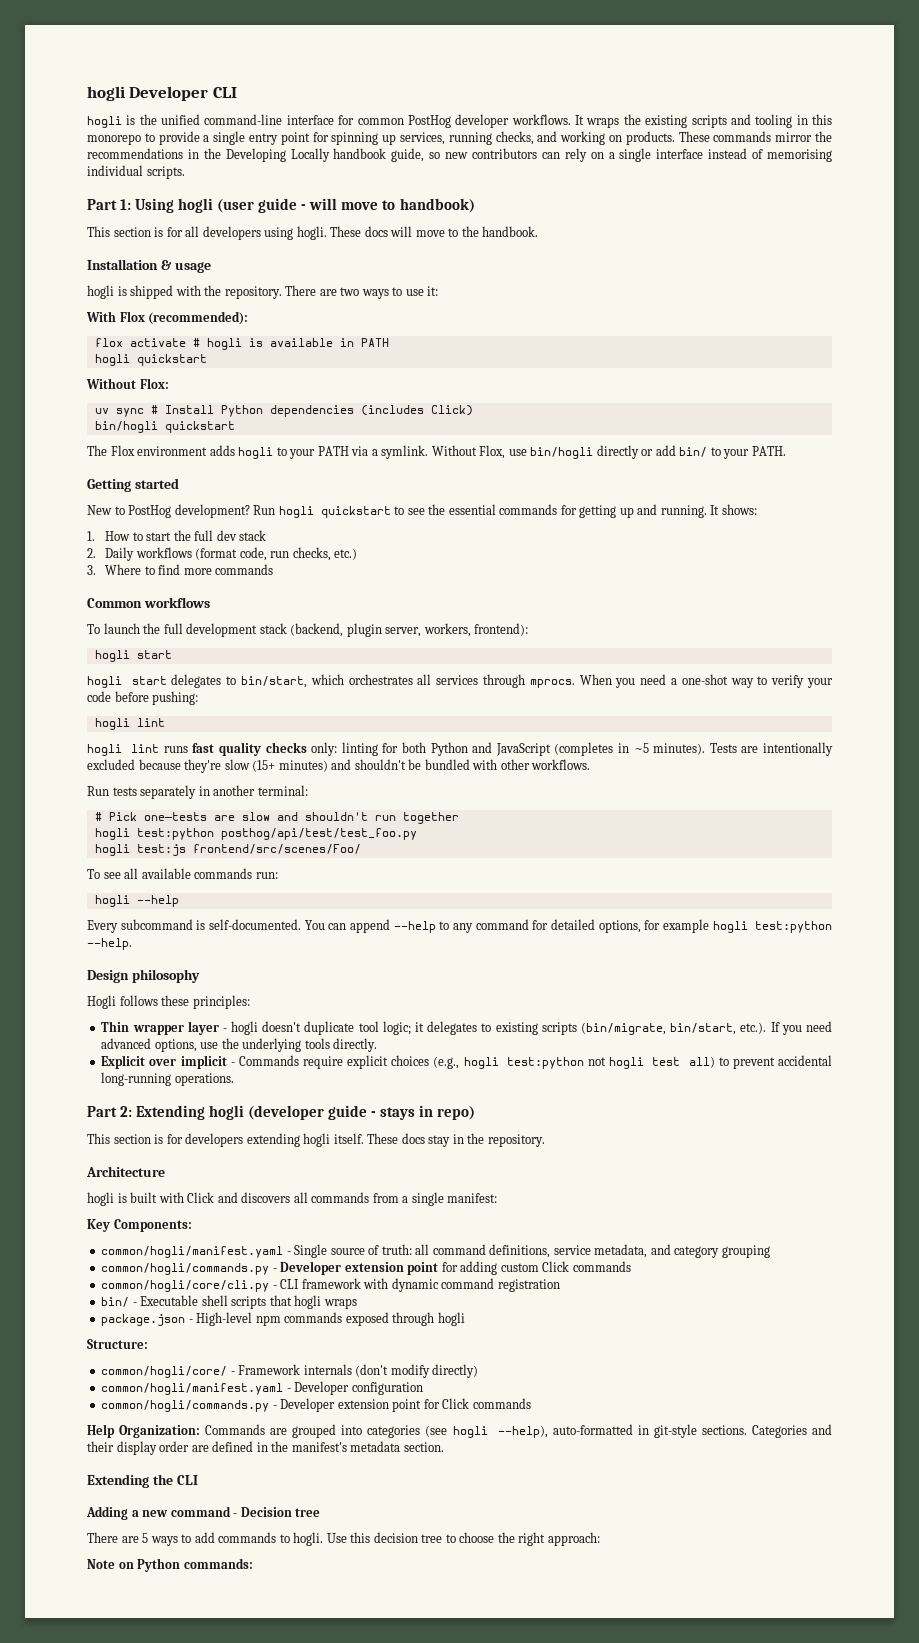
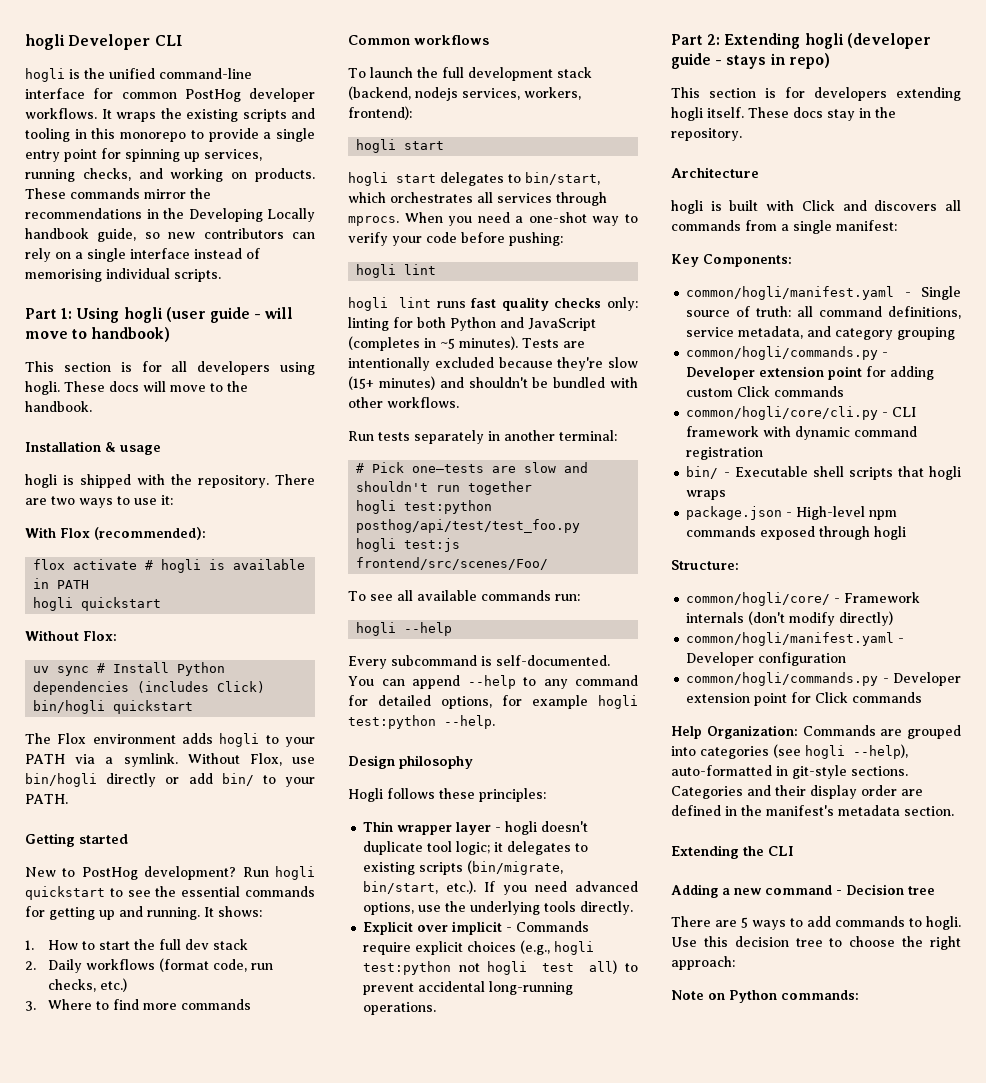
- To launch the full development stack (backend, plugin server, workers, frontend):
+ To launch the full development stack (backend, nodejs services, workers, frontend):

